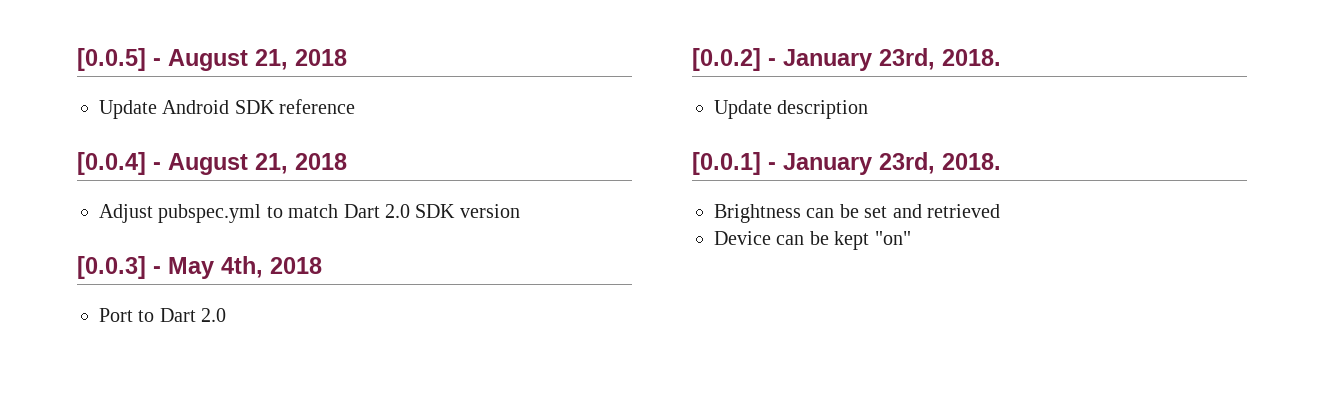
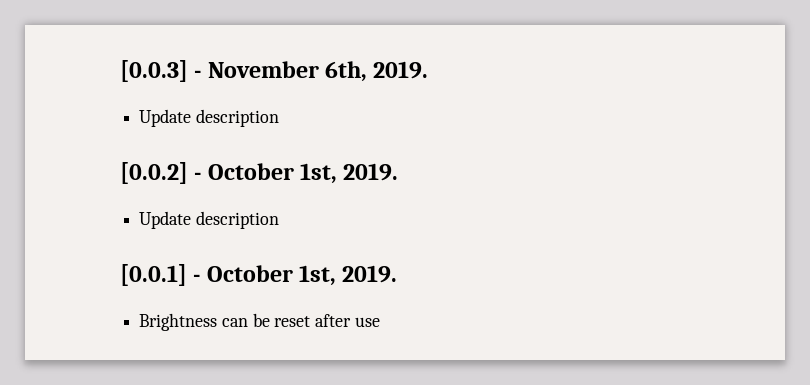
- [0.0.5] - August 21, 2018
- Update Android SDK reference
- [0.0.4] - August 21, 2018
- Adjust pubspec.yml to match Dart 2.0 SDK version
- [0.0.3] - May 4th, 2018
- Port to Dart 2.0
+ [0.0.3] - November 6th, 2019.
+ Update description
- [0.0.2] - January 23rd, 2018.
+ [0.0.2] - October 1st, 2019.
- [0.0.1] - January 23rd, 2018.
+ [0.0.1] - October 1st, 2019.
- Brightness can be set and retrieved
- Device can be kept "on"
+ Brightness can be reset after use

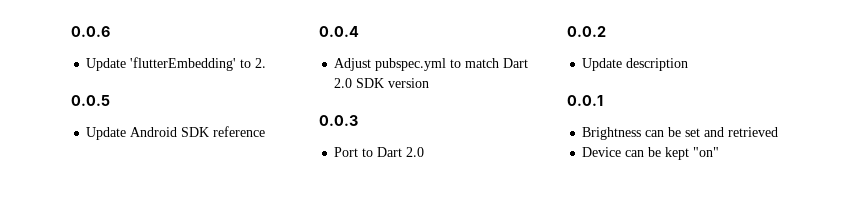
- [0.0.3] - November 6th, 2019.
+ 0.0.6
+ Update 'flutterEmbedding' to 2.
+ 0.0.5
+ Update Android SDK reference
+ 0.0.4
+ Adjust pubspec.yml to match Dart 2.0 SDK version
+ 0.0.3
+ Port to Dart 2.0
+ 0.0.2
  Update description
- [0.0.2] - October 1st, 2019.
- Update description
- [0.0.1] - October 1st, 2019.
- Brightness can be reset after use
+ 0.0.1
+ Brightness can be set and retrieved
+ Device can be kept "on"

